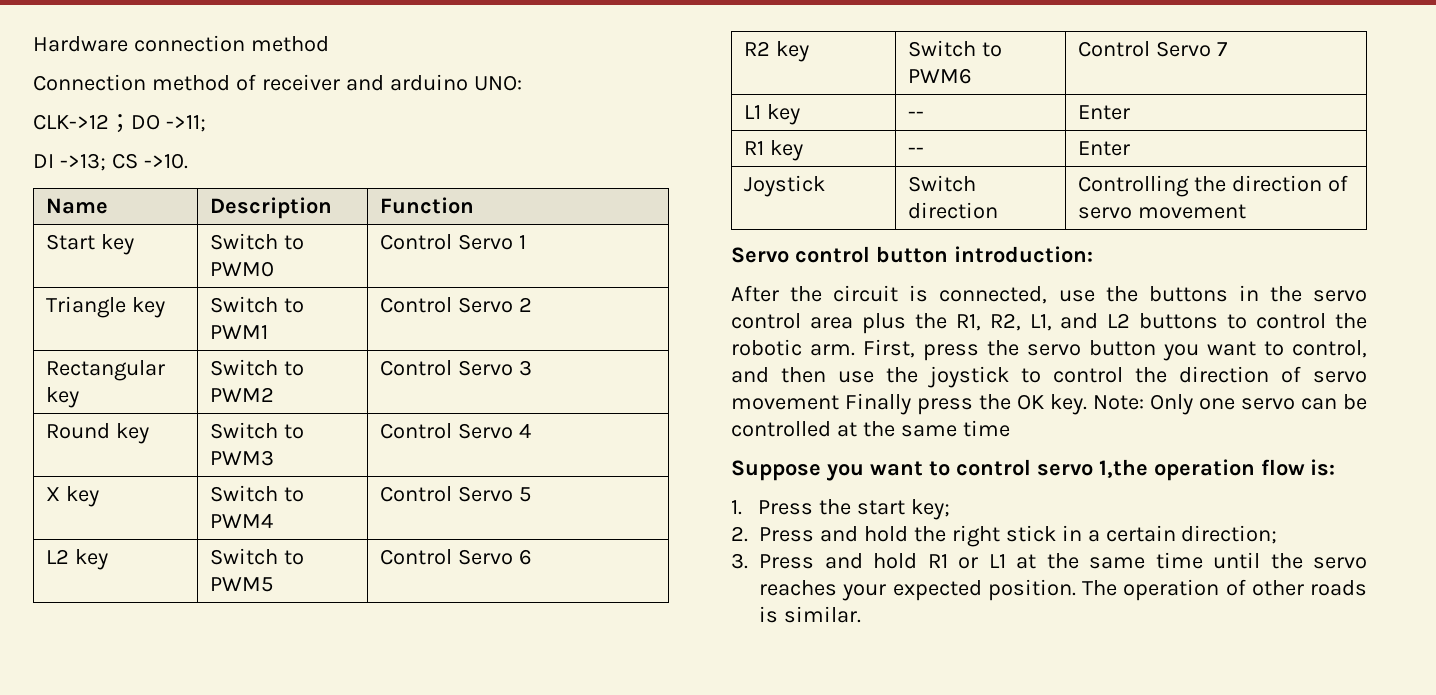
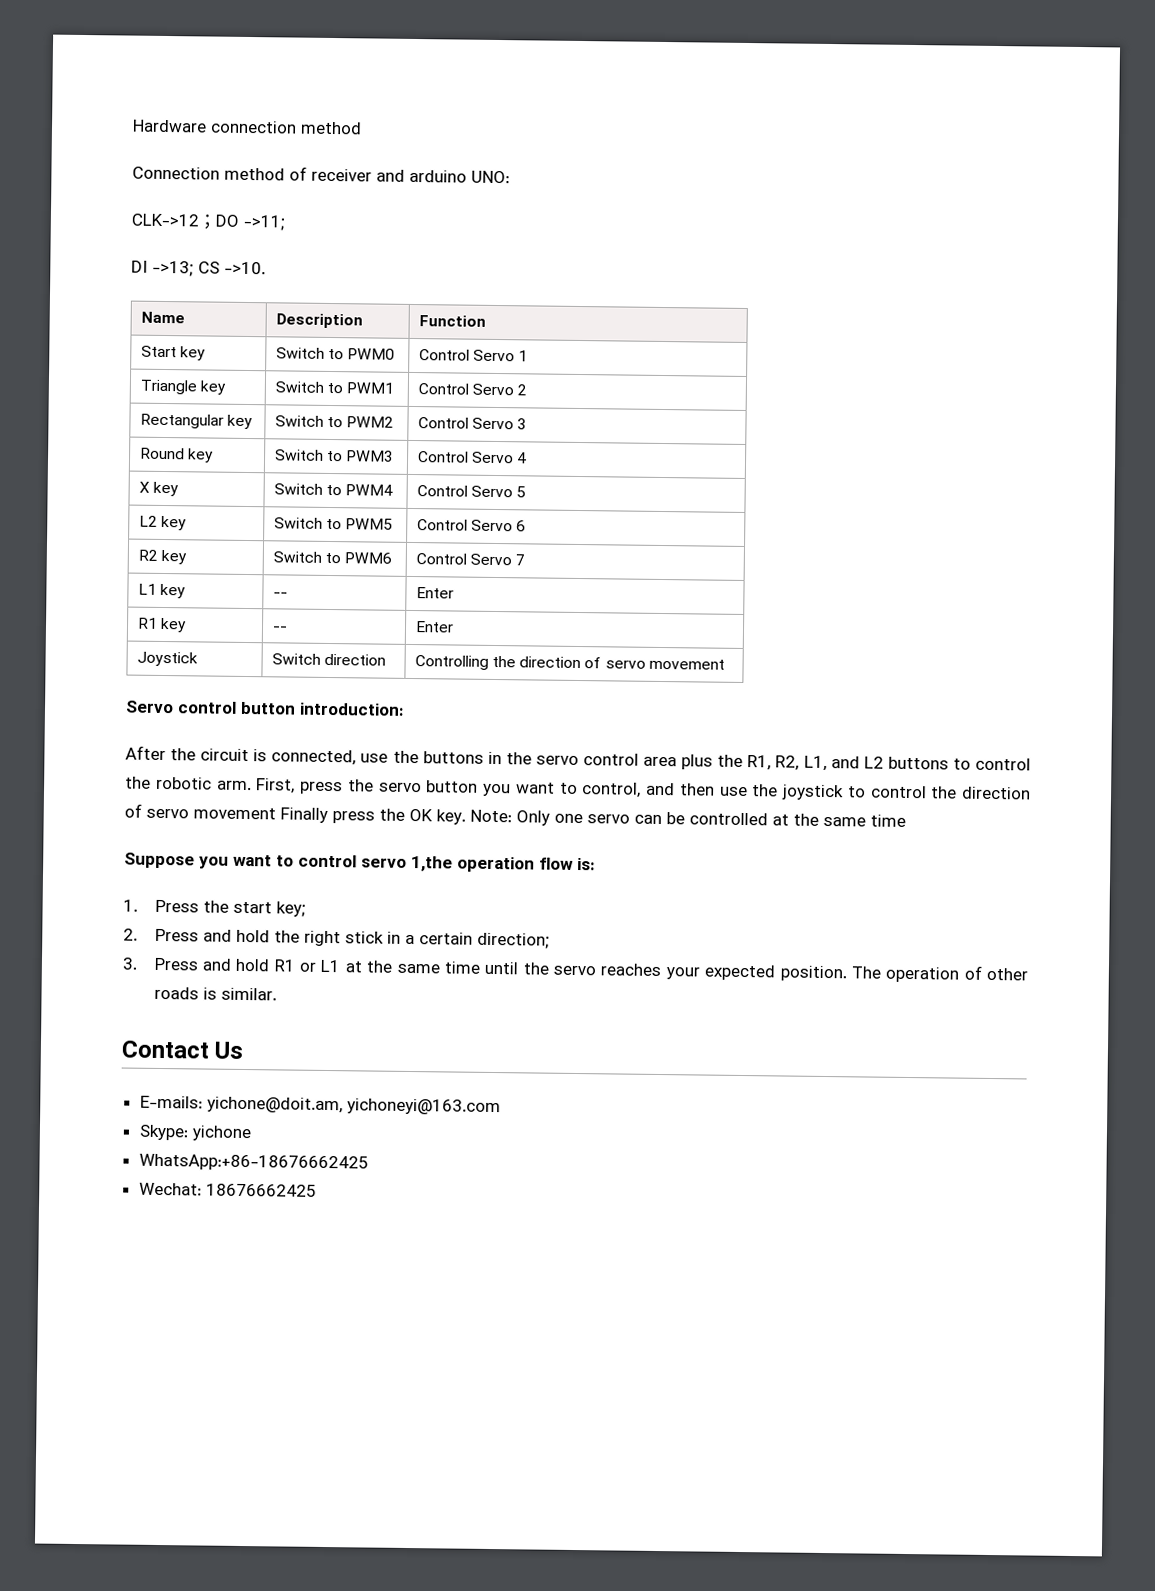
+ Contact Us
+ E-mails: yichone@doit.am, yichoneyi@163.com
+ Skype: yichone
+ WhatsApp:+86-18676662425
+ Wechat: 18676662425

